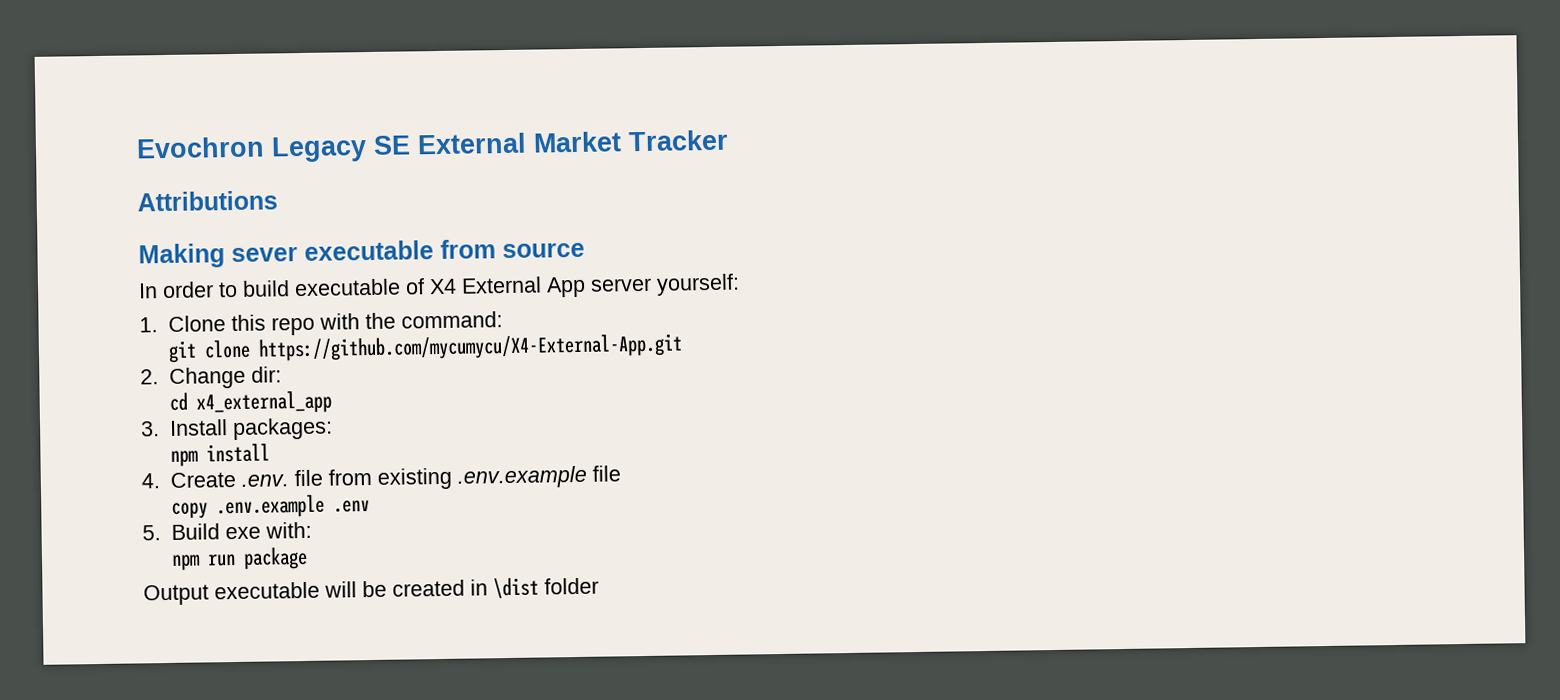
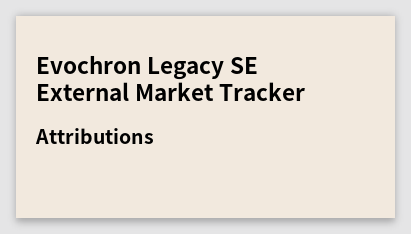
- Making sever executable from source
- In order to build executable of X4 External App server yourself:
- 1. Clone this repo with the command:
- git clone https://github.com/mycumycu/X4-External-App.git
- 2. Change dir:
- cd x4_external_app
- 3. Install packages:
- npm install
- 4. Create .env. file from existing .env.example file
- copy .env.example .env
- 5. Build exe with:
- npm run package
- Output executable will be created in \dist folder

